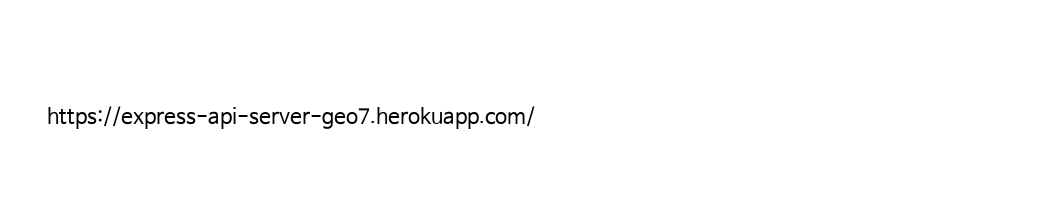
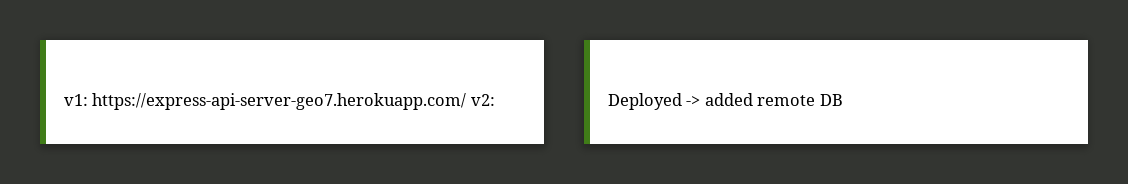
- https://express-api-server-geo7.herokuapp.com/
+ v1: https://express-api-server-geo7.herokuapp.com/ v2: Deployed -> added remote DB

